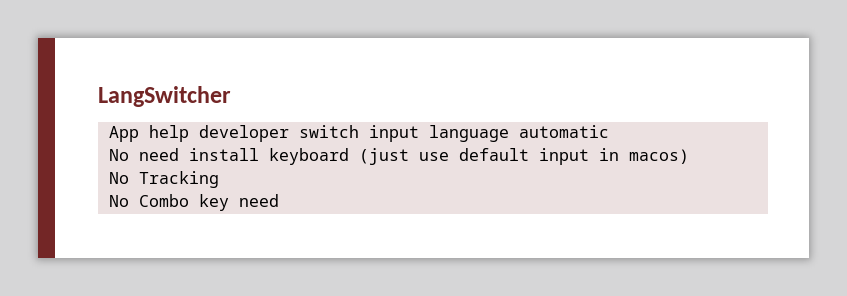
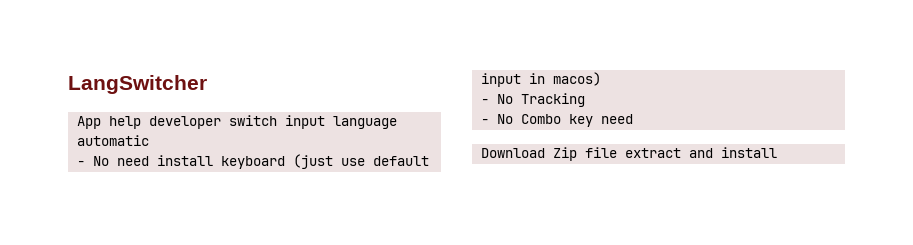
- No need install keyboard (just use default input in macos)
+ - No need install keyboard (just use default input in macos)
- No Tracking
+ - No Tracking
- No Combo key need
+ - No Combo key need
+ Download Zip file extract and install

